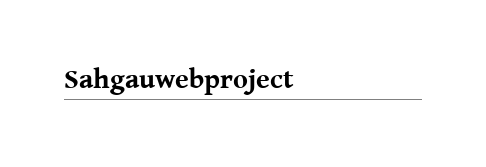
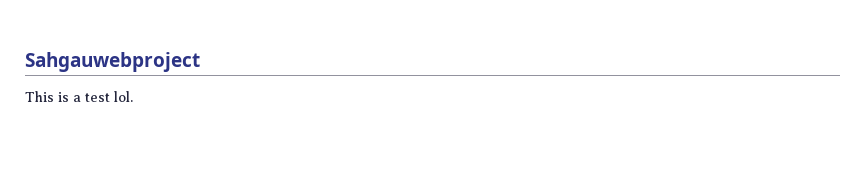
+ This is a test lol.

